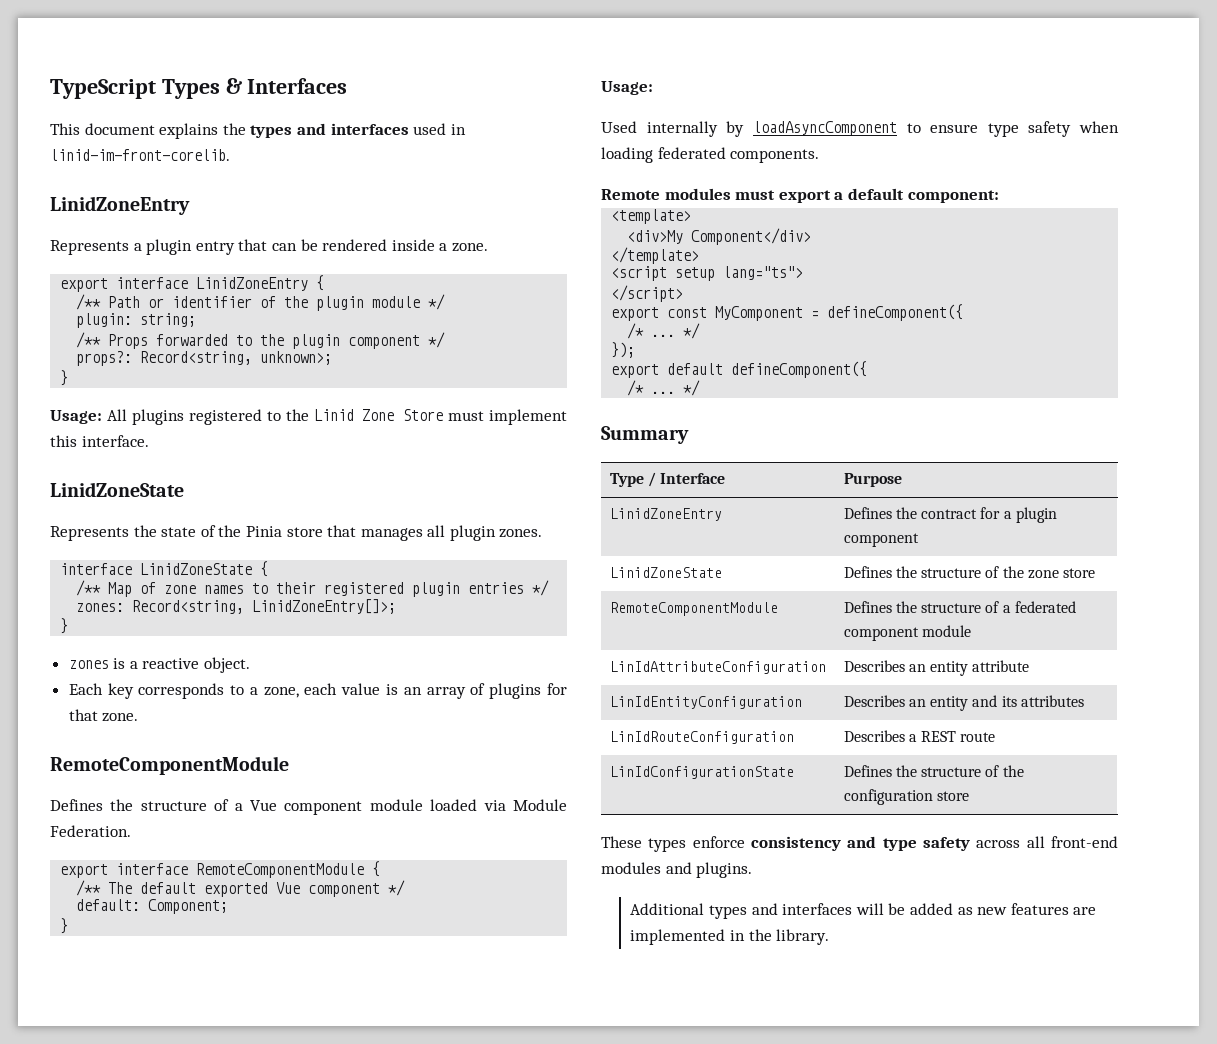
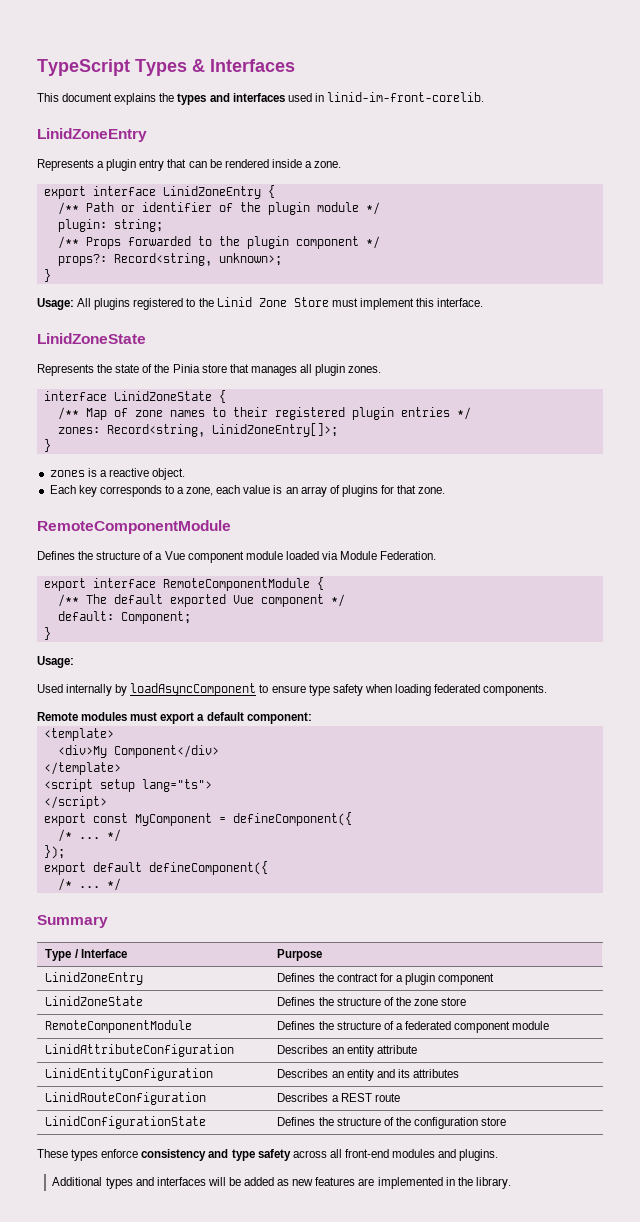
- LinIdAttributeConfiguration | Describes an entity attribute
+ LinidAttributeConfiguration | Describes an entity attribute
- LinIdEntityConfiguration | Describes an entity and its attributes
+ LinidEntityConfiguration | Describes an entity and its attributes
- LinIdRouteConfiguration | Describes a REST route
+ LinidRouteConfiguration | Describes a REST route
- LinIdConfigurationState | Defines the structure of the configuration store
+ LinidConfigurationState | Defines the structure of the configuration store

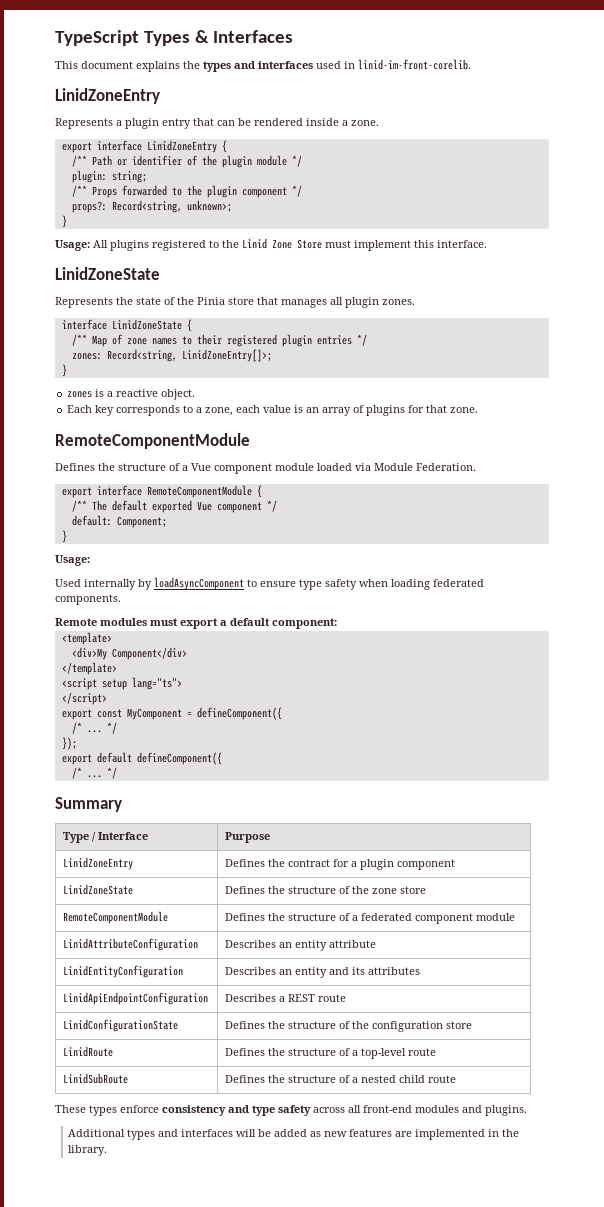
- LinidRouteConfiguration | Describes a REST route
+ LinidApiEndpointConfiguration | Describes a REST route
+ LinidRoute | Defines the structure of a top-level route
+ LinidSubRoute | Defines the structure of a nested child route

